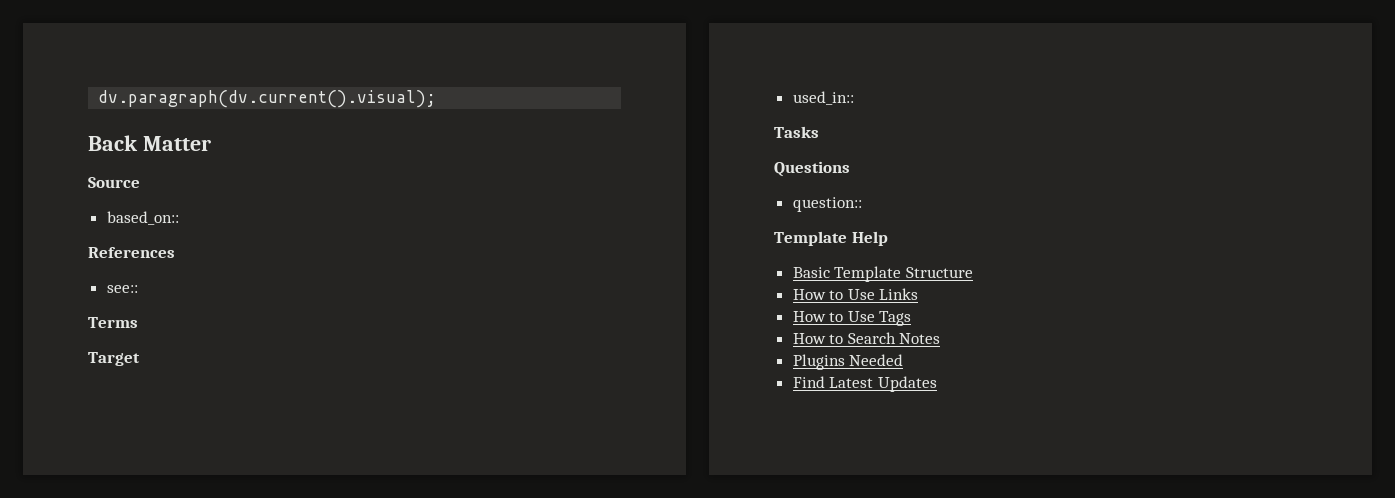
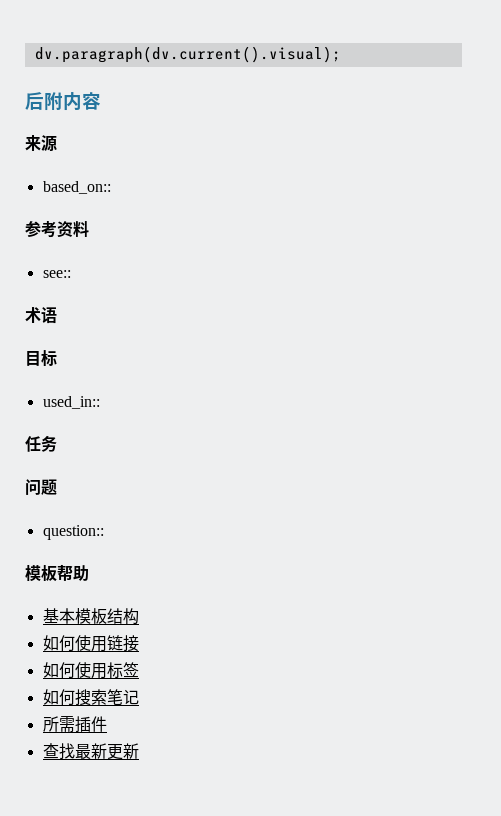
- Back Matter
- Source
+ 后附内容
+ 来源
- References
+ 参考资料
- Terms
- Target
+ 术语
+ 目标
- Tasks
- Questions
+ 任务
+ 问题
- Template Help
- Basic Template Structure
- How to Use Links
- How to Use Tags
- How to Search Notes
- Plugins Needed
- Find Latest Updates
+ 模板帮助
+ 基本模板结构
+ 如何使用链接
+ 如何使用标签
+ 如何搜索笔记
+ 所需插件
+ 查找最新更新

